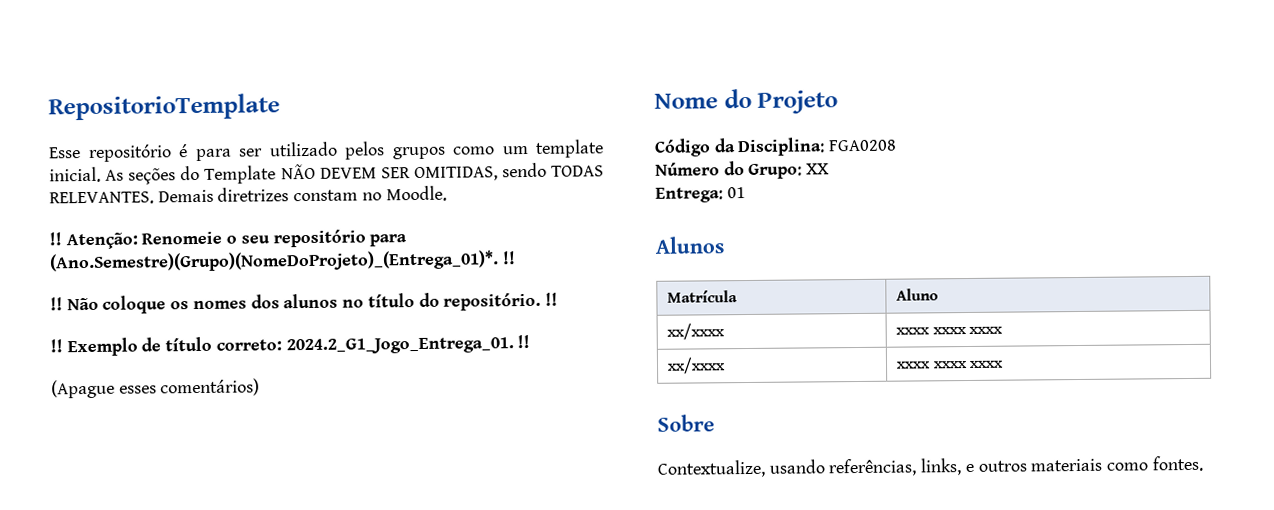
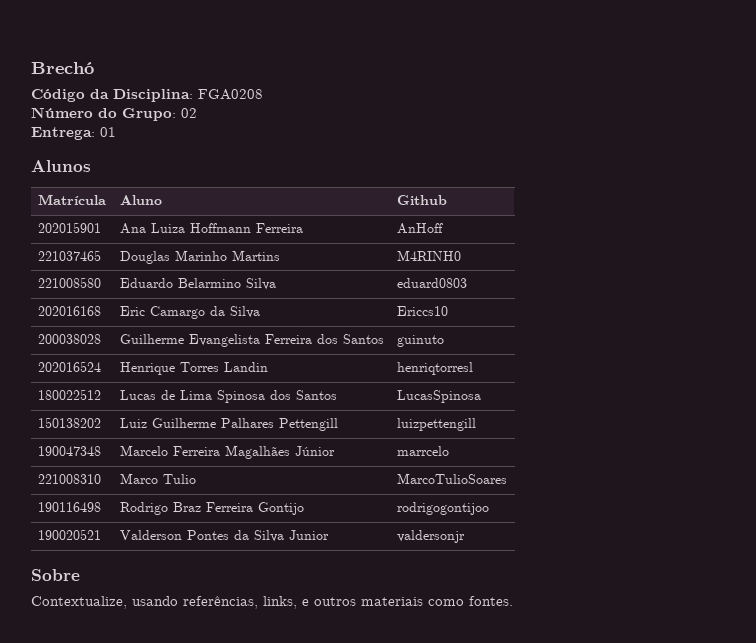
- RepositorioTemplate
- Esse repositório é para ser utilizado pelos grupos como um template inicial. As seções do Template NÃO DEVEM SER OMITIDAS, sendo TODAS RELEVANTES. Demais diretrizes constam no Moodle.
- !! Atenção: Renomeie o seu repositório para (Ano.Semestre)(Grupo)(NomeDoProjeto)_(Entrega_01)*. !!
- !! Não coloque os nomes dos alunos no título do repositório. !!
- !! Exemplo de título correto: 2024.2_G1_Jogo_Entrega_01. !!
- (Apague esses comentários)
- Nome do Projeto
+ Brechó
- Número do Grupo: XX
+ Número do Grupo: 02
- Matrícula | Aluno
- xx/xxxx | xxxx xxxx xxxx
- xx/xxxx | xxxx xxxx xxxx
+ Matrícula | Aluno | Github
+ 202015901 | Ana Luiza Hoffmann Ferreira | AnHoff
+ 221037465 | Douglas Marinho Martins | M4RINH0
+ 221008580 | Eduardo Belarmino Silva | eduard0803
+ 202016168 | Eric Camargo da Silva | Ericcs10
+ 200038028 | Guilherme Evangelista Ferreira dos Santos | guinuto
+ 202016524 | Henrique Torres Landin | henriqtorresl
+ 180022512 | Lucas de Lima Spinosa dos Santos | LucasSpinosa
+ 150138202 | Luiz Guilherme Palhares Pettengill | luizpettengill
+ 190047348 | Marcelo Ferreira Magalhães Júnior | marrcelo
+ 221008310 | Marco Tulio | MarcoTulioSoares
+ 190116498 | Rodrigo Braz Ferreira Gontijo | rodrigogontijoo
+ 190020521 | Valderson Pontes da Silva Junior | valdersonjr

